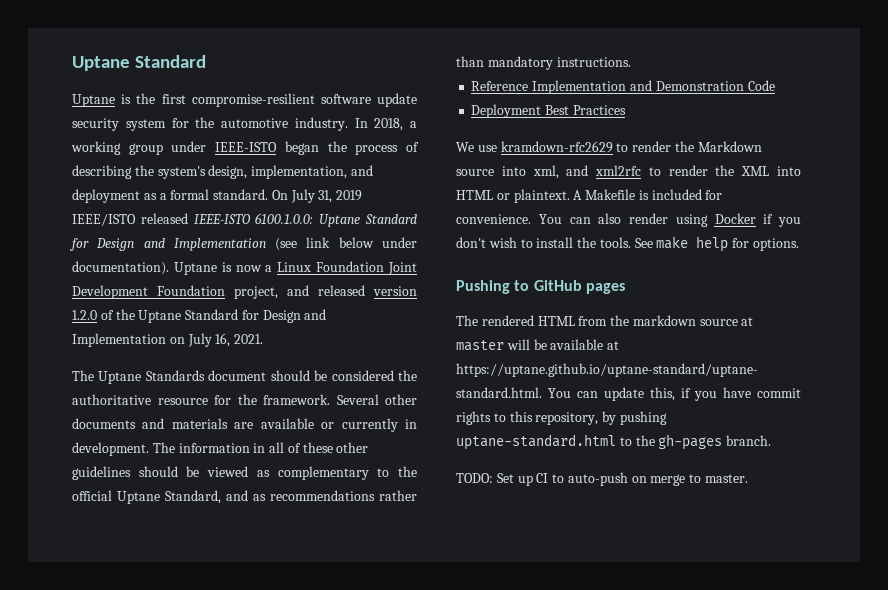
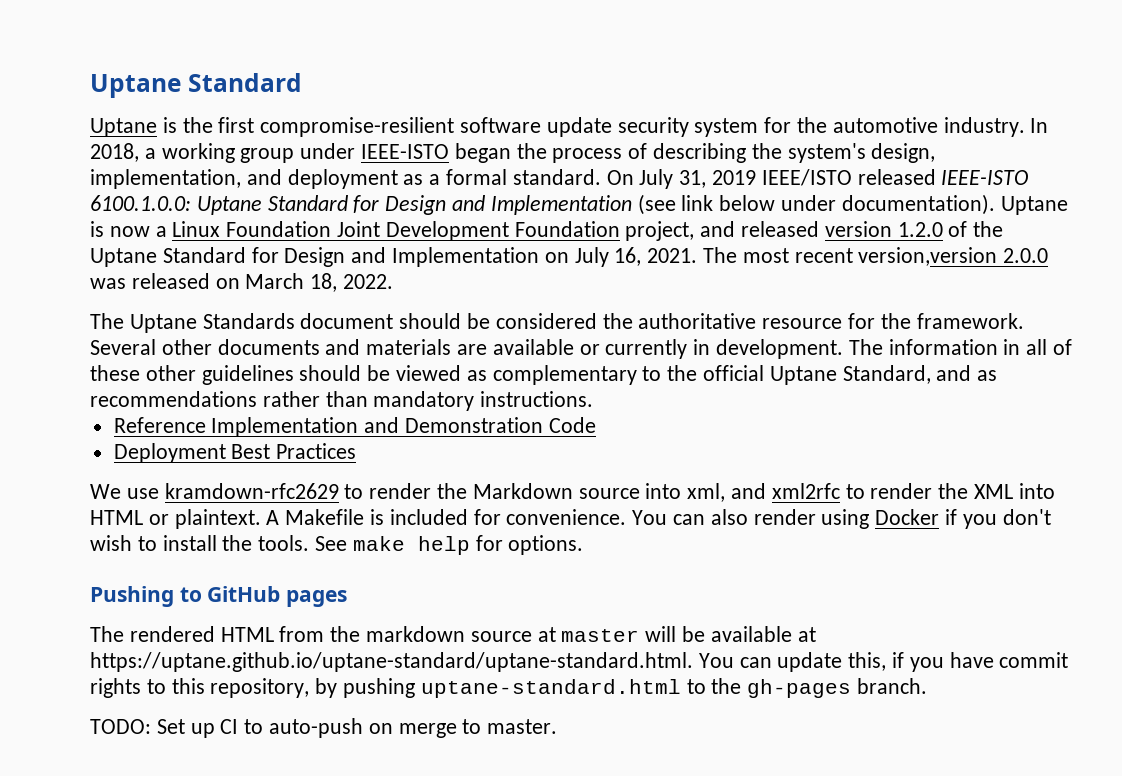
+ The most recent version,version 2.0.0 was released on March 18, 2022.

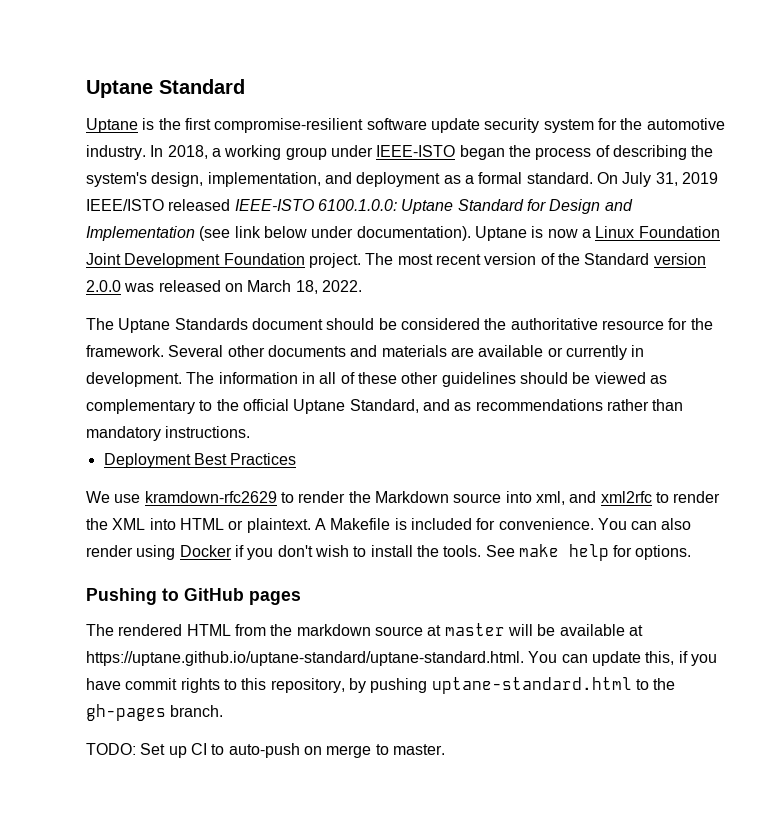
- Uptane is now a Linux Foundation Joint Development Foundation project, and released version 1.2.0 of the Uptane Standard for Design and Implementation on July 16, 2021. The most recent version,version 2.0.0 was released on March 18, 2022.
+ Uptane is now a Linux Foundation Joint Development Foundation project. The most recent version of the Standard version 2.0.0 was released on March 18, 2022.
- Reference Implementation and Demonstration Code

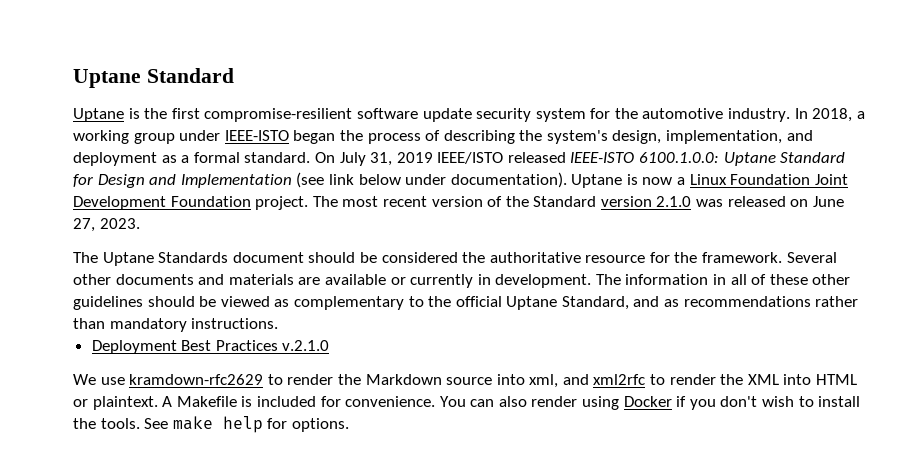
- The most recent version of the Standard version 2.0.0 was released on March 18, 2022.
+ The most recent version of the Standard version 2.1.0 was released on June 27, 2023.
- Deployment Best Practices
+ Deployment Best Practices v.2.1.0
- Pushing to GitHub pages
- The rendered HTML from the markdown source at master will be available at https://uptane.github.io/uptane-standard/uptane-standard.html. You can update this, if you have commit rights to this repository, by pushing uptane-standard.html to the gh-pages branch.
- TODO: Set up CI to auto-push on merge to master.

